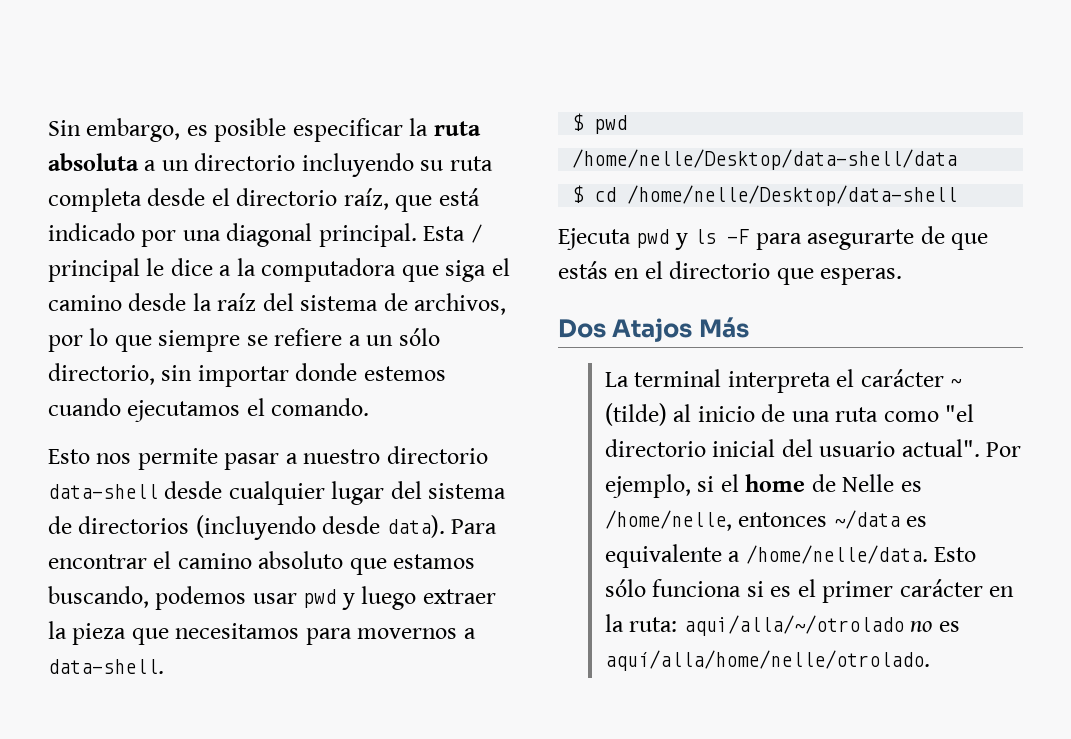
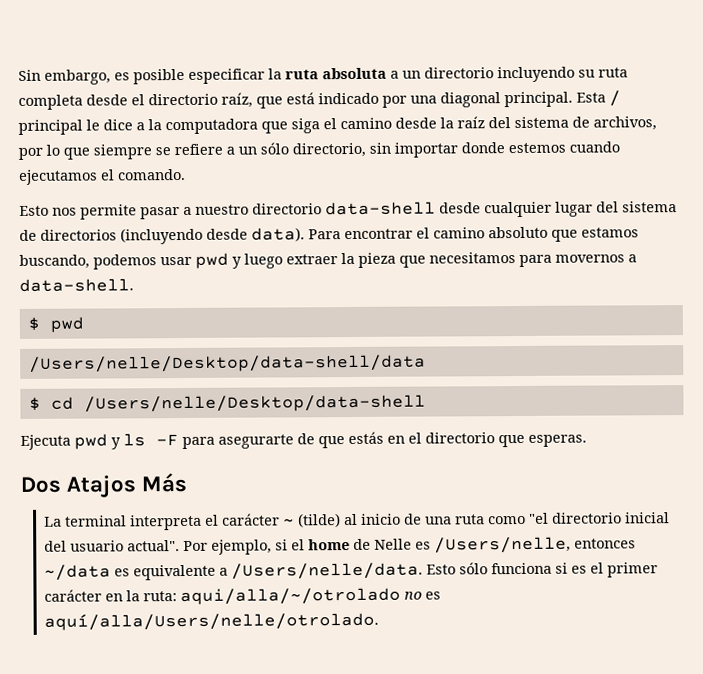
- /home/nelle/Desktop/data-shell/data
+ /Users/nelle/Desktop/data-shell/data
- $ cd /home/nelle/Desktop/data-shell
+ $ cd /Users/nelle/Desktop/data-shell
- Por ejemplo, si el home de Nelle es /home/nelle, entonces ~/data es equivalente a /home/nelle/data.
+ Por ejemplo, si el home de Nelle es /Users/nelle, entonces ~/data es equivalente a /Users/nelle/data.
- Esto sólo funciona si es el primer carácter en la ruta: aqui/alla/~/otrolado no es aquí/alla/home/nelle/otrolado.
+ Esto sólo funciona si es el primer carácter en la ruta: aqui/alla/~/otrolado no es aquí/alla/Users/nelle/otrolado.

